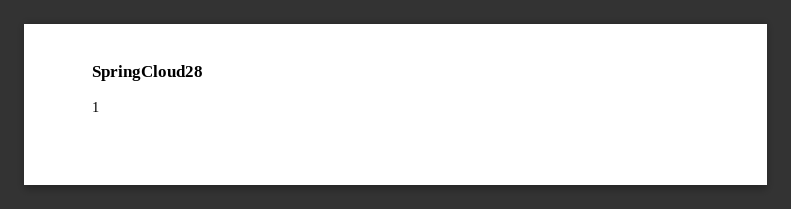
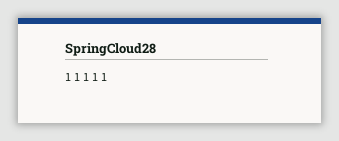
- 1
+ 1 1 1 1 1

